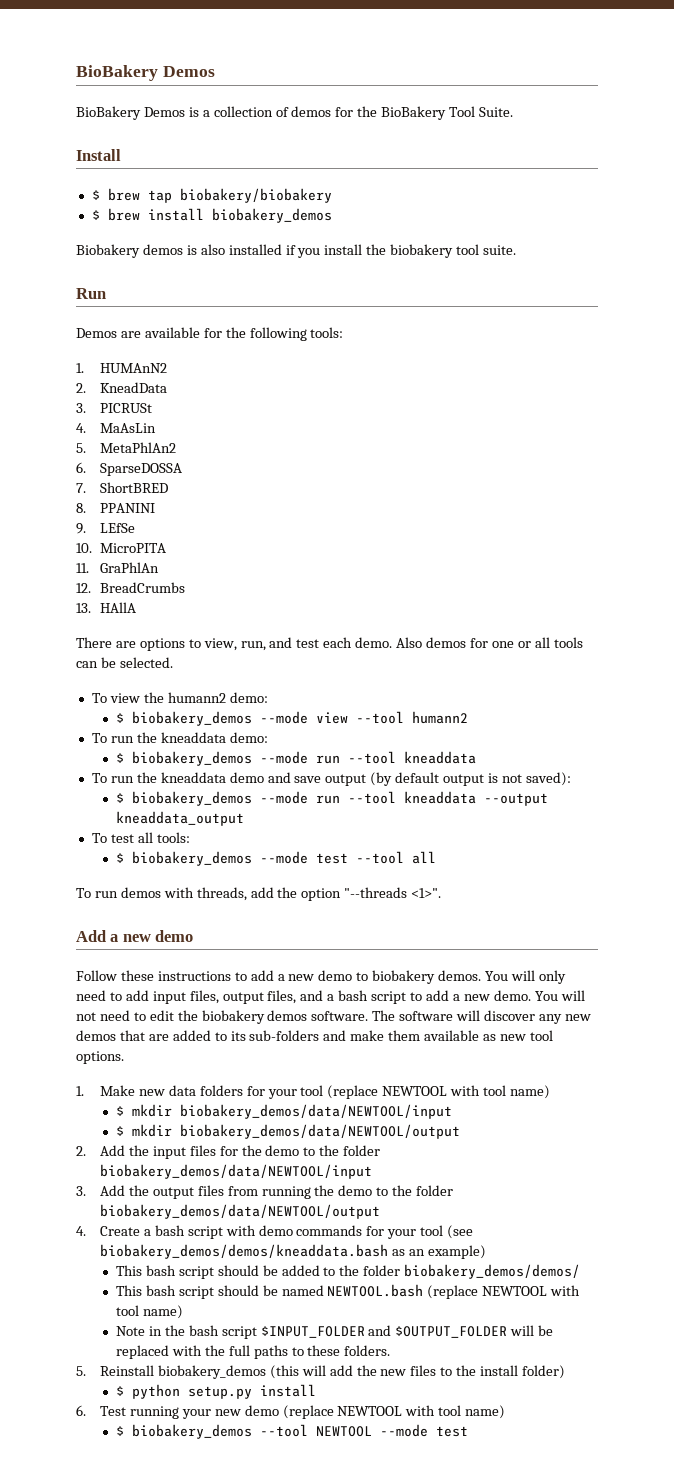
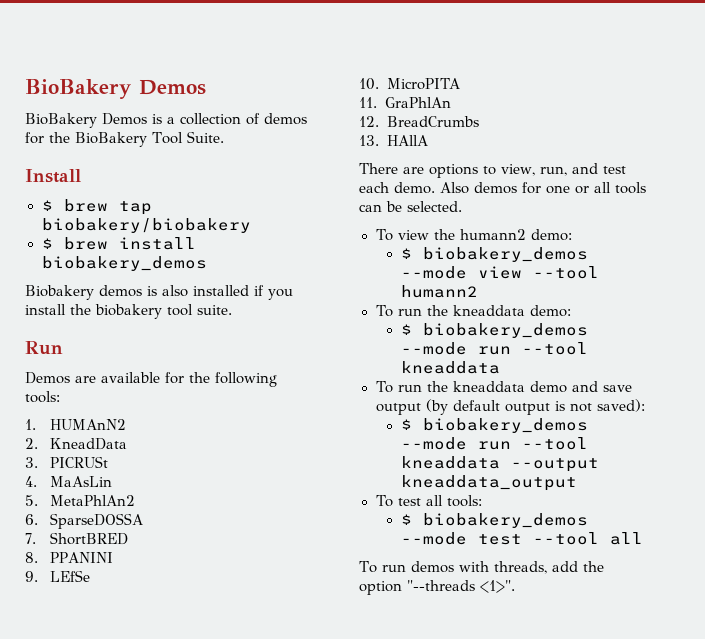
- Add a new demo
- Follow these instructions to add a new demo to biobakery demos. You will only need to add input files, output files, and a bash script to add a new demo. You will not need to edit the biobakery demos software. The software will discover any new demos that are added to its sub-folders and make them available as new tool options.
- 1. Make new data folders for your tool (replace NEWTOOL with tool name)
- $ mkdir biobakery_demos/data/NEWTOOL/input
- $ mkdir biobakery_demos/data/NEWTOOL/output
- 2. Add the input files for the demo to the folder biobakery_demos/data/NEWTOOL/input
- 3. Add the output files from running the demo to the folder biobakery_demos/data/NEWTOOL/output
- 4. Create a bash script with demo commands for your tool (see biobakery_demos/demos/kneaddata.bash as an example)
- This bash script should be added to the folder biobakery_demos/demos/
- This bash script should be named NEWTOOL.bash (replace NEWTOOL with tool name)
- Note in the bash script $INPUT_FOLDER and $OUTPUT_FOLDER will be replaced with the full paths to these folders.
- 5. Reinstall biobakery_demos (this will add the new files to the install folder)
- $ python setup.py install
- 6. Test running your new demo (replace NEWTOOL with tool name)
- $ biobakery_demos --tool NEWTOOL --mode test

